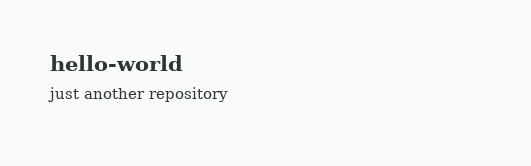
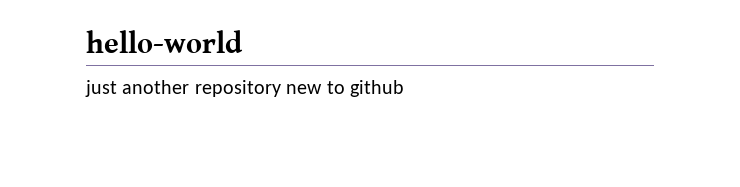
- just another repository
+ just another repository new to github

